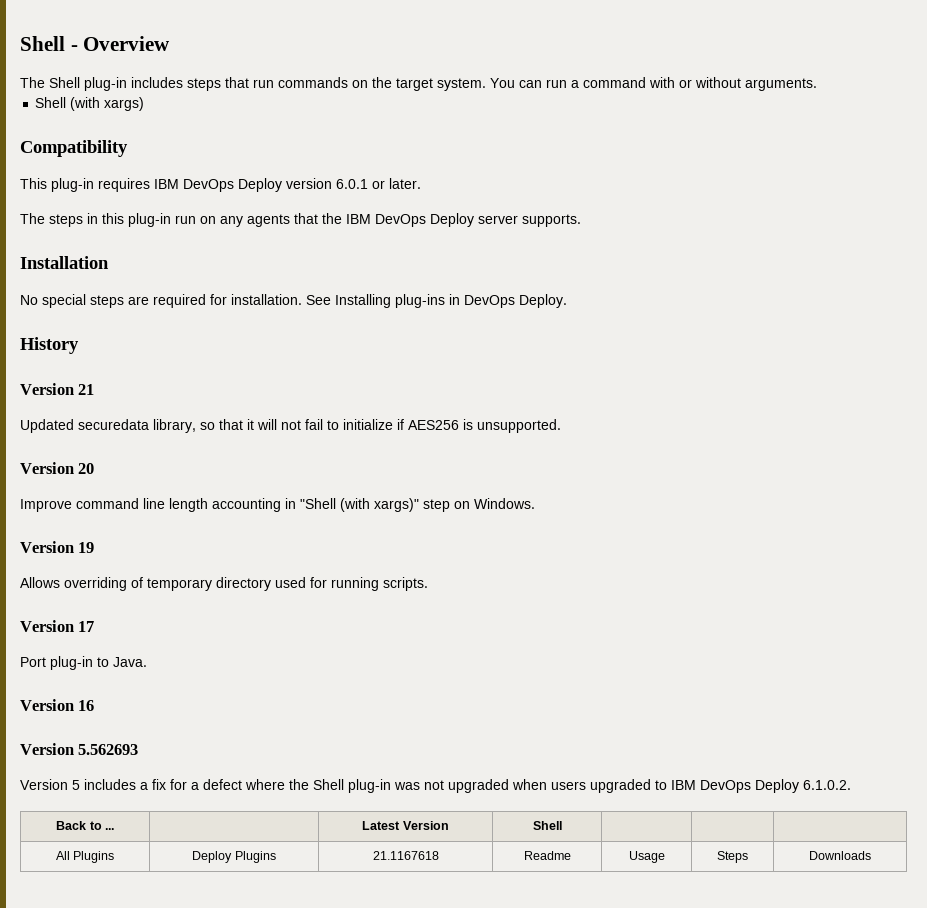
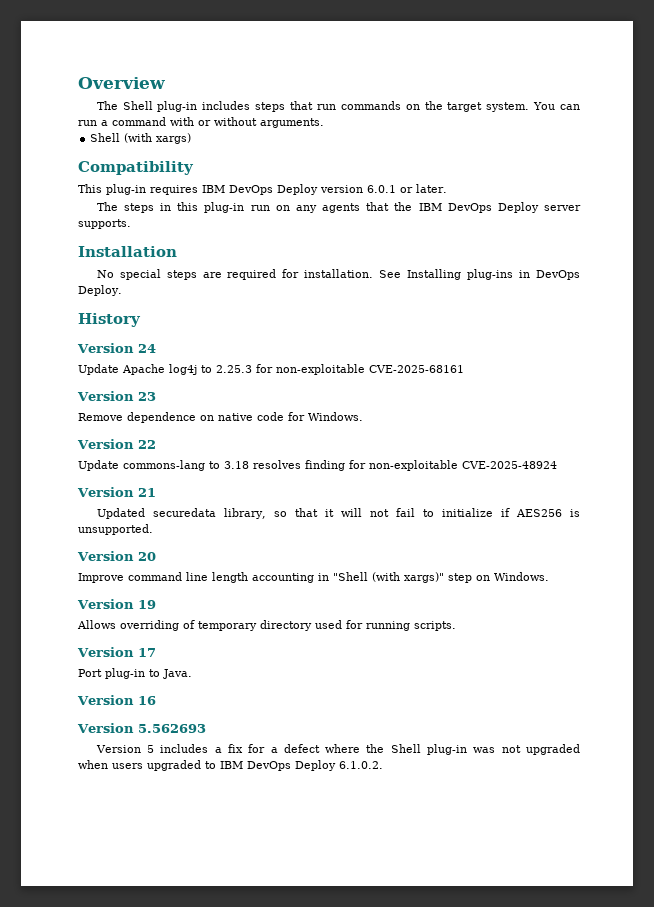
- Shell - Overview
+ Overview
+ Version 24
+ Update Apache log4j to 2.25.3 for non-exploitable CVE-2025-68161
+ Version 23
+ Remove dependence on native code for Windows.
+ Version 22
+ Update commons-lang to 3.18 resolves finding for non-exploitable CVE-2025-48924
- Back to ... | | Latest Version | Shell | | |
- All Plugins | Deploy Plugins | 21.1167618 | Readme | Usage | Steps | Downloads

